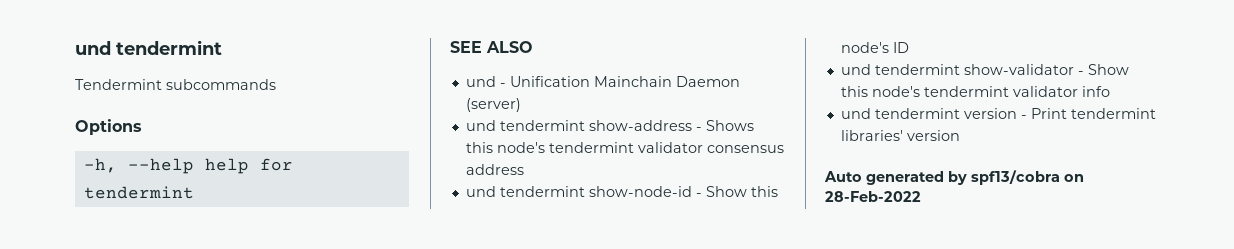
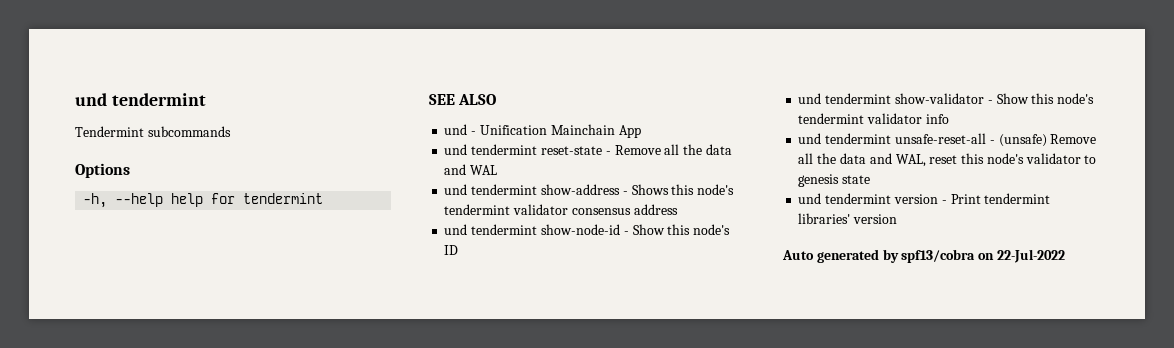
- und - Unification Mainchain Daemon (server)
+ und - Unification Mainchain App
+ und tendermint reset-state - Remove all the data and WAL
+ und tendermint unsafe-reset-all - (unsafe) Remove all the data and WAL, reset this node's validator to genesis state
- Auto generated by spf13/cobra on 28-Feb-2022
+ Auto generated by spf13/cobra on 22-Jul-2022

